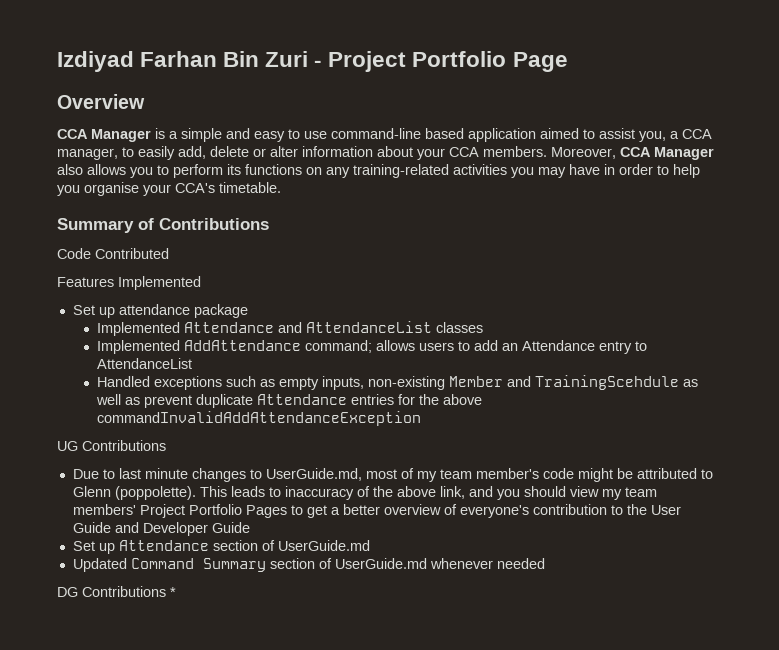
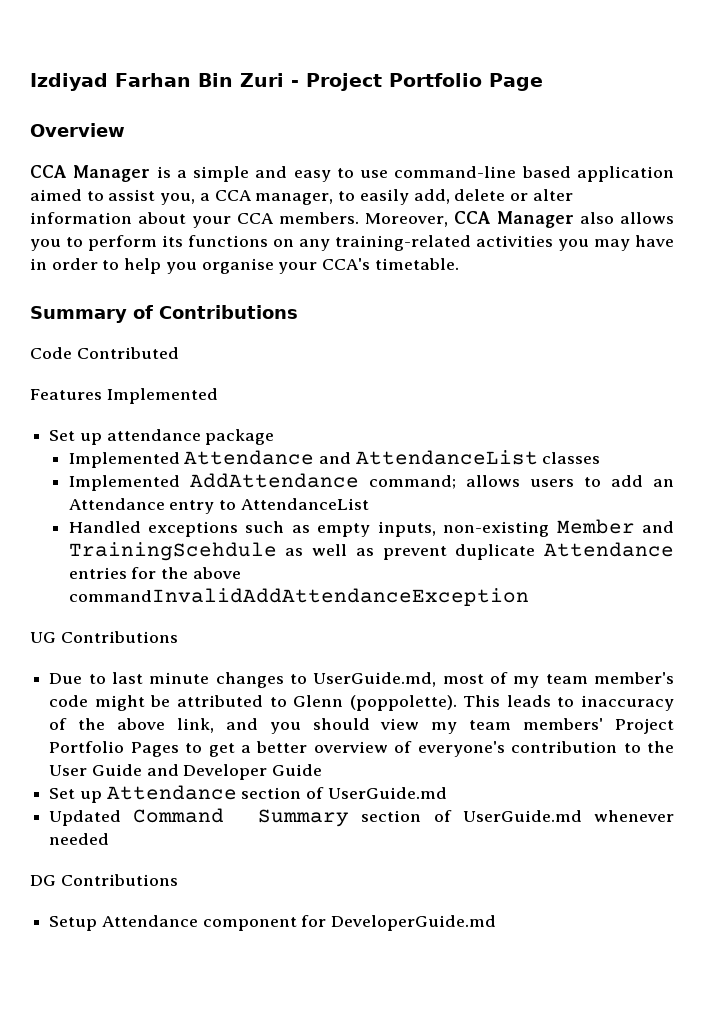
- DG Contributions *
+ DG Contributions
+ Setup Attendance component for DeveloperGuide.md

